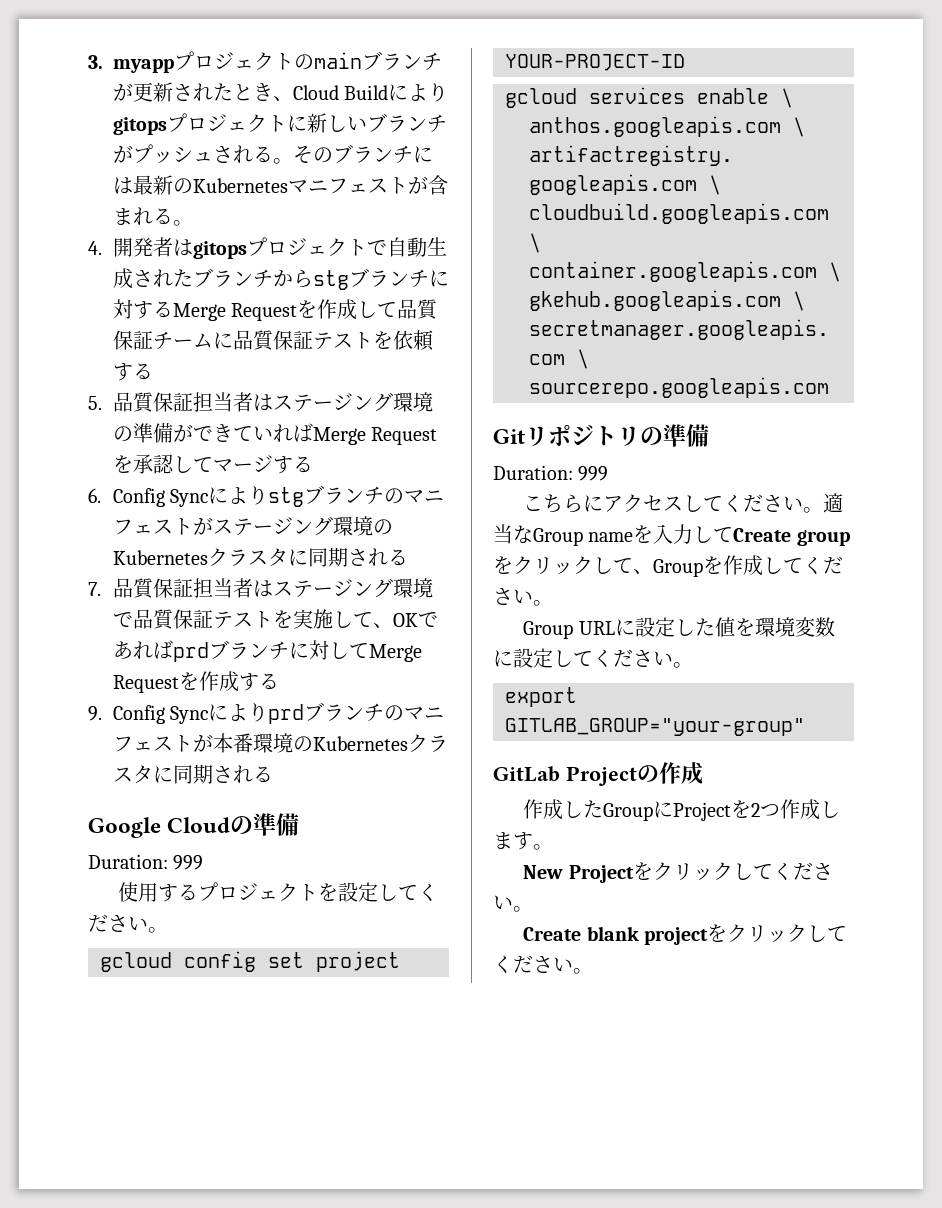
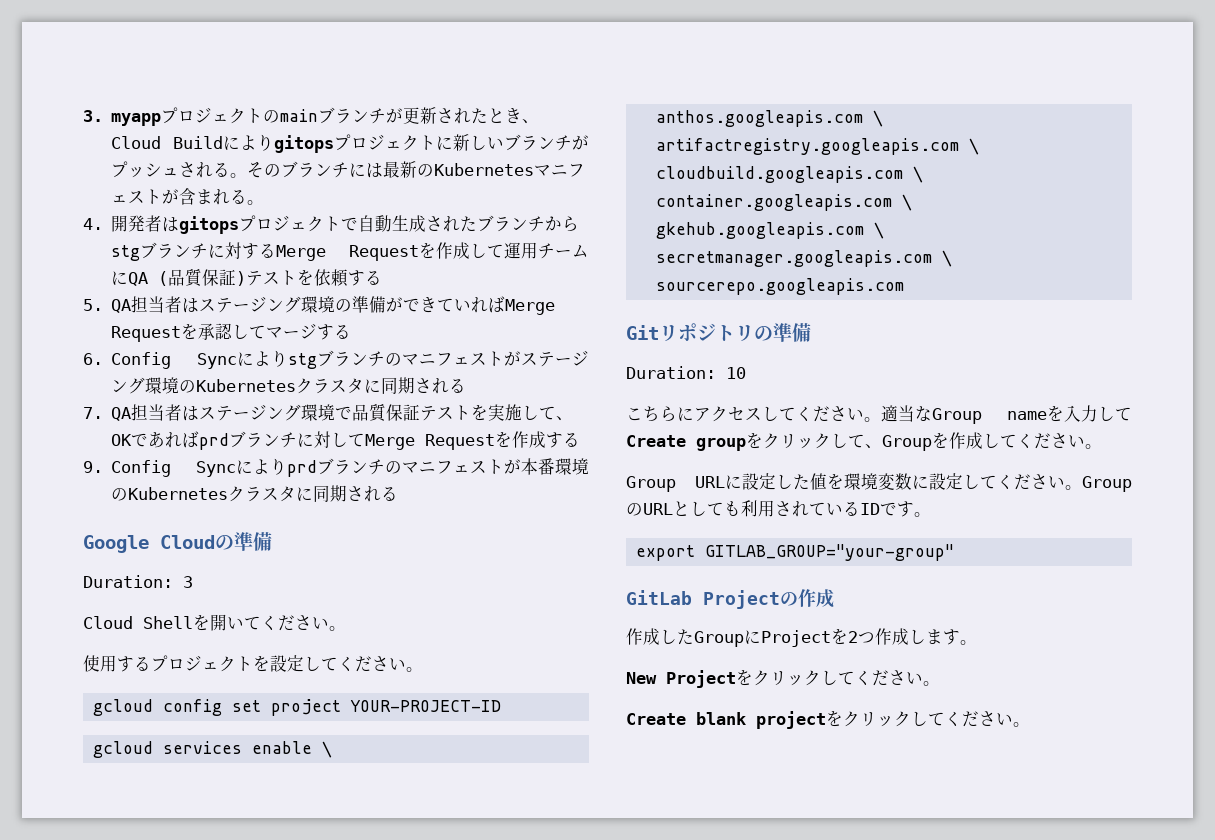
- 4.開発者はgitopsプロジェクトで自動生成されたブランチからstgブランチに対するMerge Requestを作成して品質保証チームに品質保証テストを依頼する
+ 4.開発者はgitopsプロジェクトで自動生成されたブランチからstgブランチに対するMerge Requestを作成して運用チームにQA (品質保証)テストを依頼する
- 5.品質保証担当者はステージング環境の準備ができていればMerge Requestを承認してマージする
+ 5. QA担当者はステージング環境の準備ができていればMerge Requestを承認してマージする
- 7.品質保証担当者はステージング環境で品質保証テストを実施して、OKであればprdブランチに対してMerge Requestを作成する
+ 7. QA担当者はステージング環境で品質保証テストを実施して、OKであればprdブランチに対してMerge Requestを作成する
  Google Cloudの準備
- Duration: 999
+ Duration: 3
+ Cloud Shellを開いてください。
  Gitリポジトリの準備
- Duration: 999
+ Duration: 10
+ GroupのURLとしても利用されているIDです。

